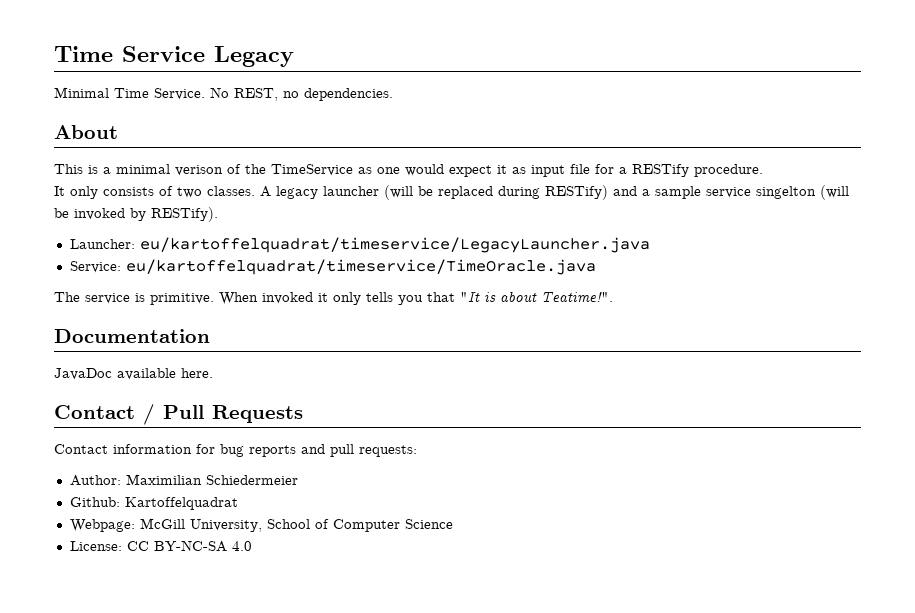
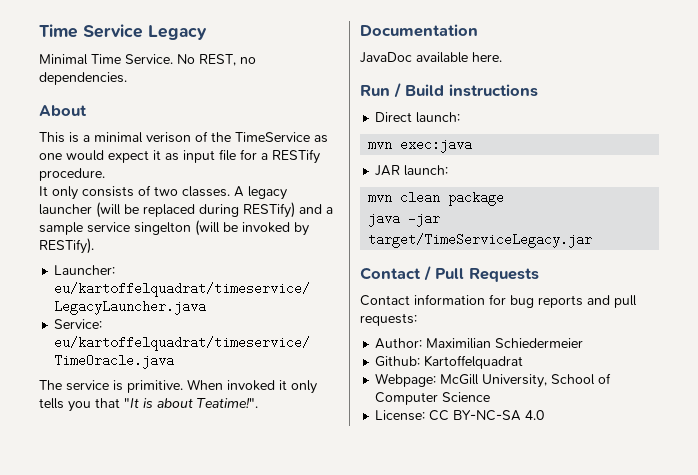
+ Run / Build instructions
+ Direct launch:
+ mvn exec:java
+ JAR launch:
+ mvn clean package
+ java -jar target/TimeServiceLegacy.jar

